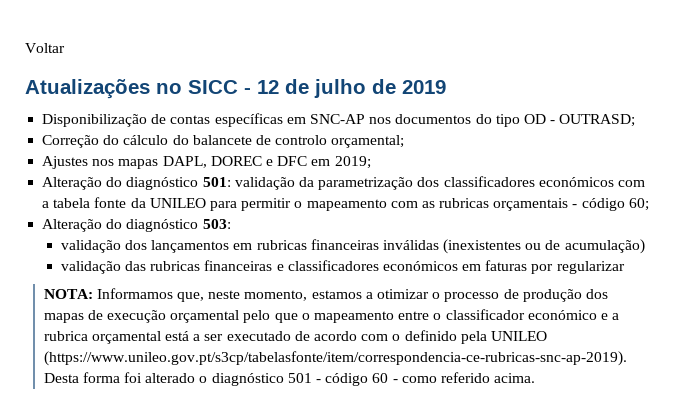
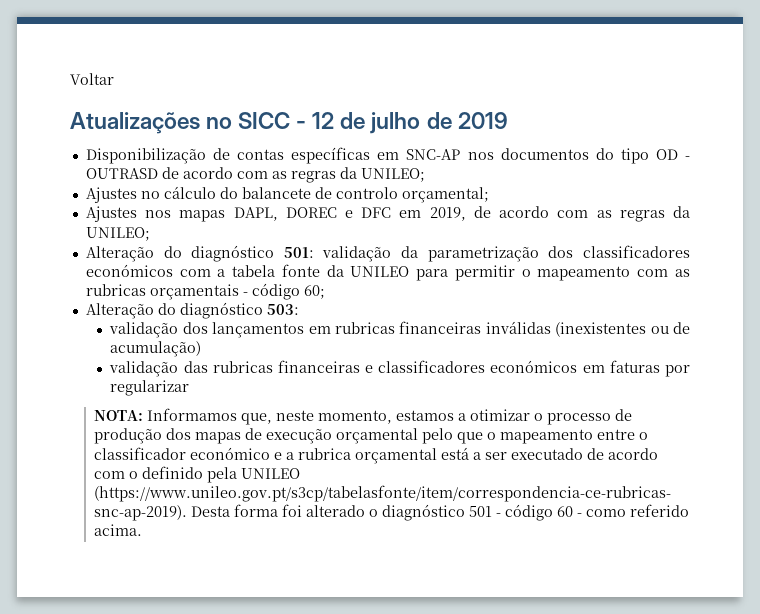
- Disponibilização de contas específicas em SNC-AP nos documentos do tipo OD - OUTRASD;
- Correção do cálculo do balancete de controlo orçamental;
+ Disponibilização de contas específicas em SNC-AP nos documentos do tipo OD - OUTRASD de acordo com as regras da UNILEO;
+ Ajustes no cálculo do balancete de controlo orçamental;
- Ajustes nos mapas DAPL, DOREC e DFC em 2019;
+ Ajustes nos mapas DAPL, DOREC e DFC em 2019, de acordo com as regras da UNILEO;

